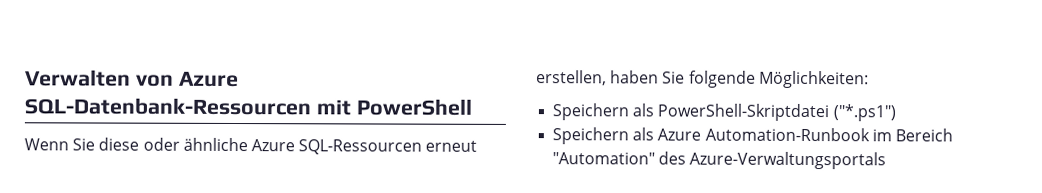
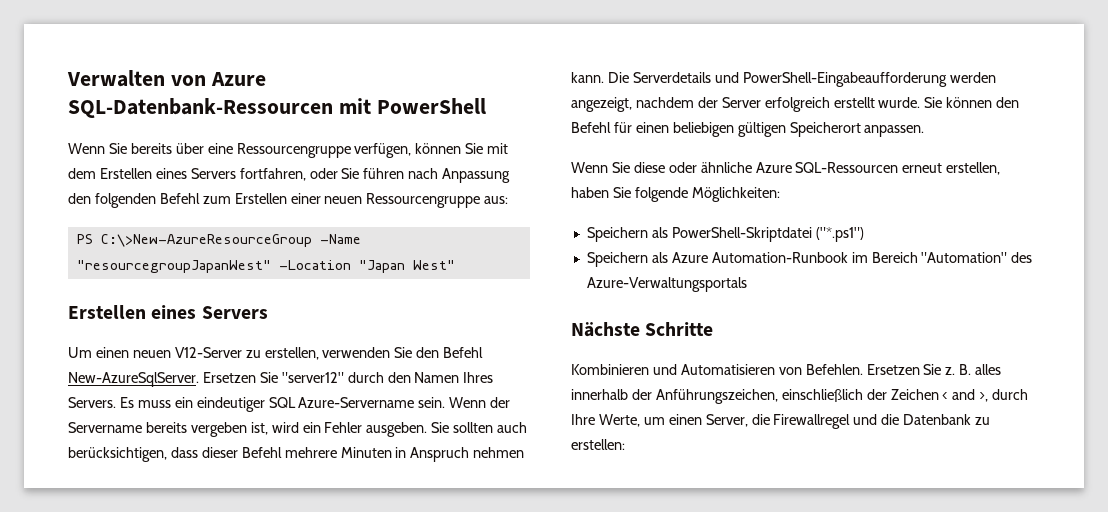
+ Wenn Sie bereits über eine Ressourcengruppe verfügen, können Sie mit dem Erstellen eines Servers fortfahren, oder Sie führen nach Anpassung den folgenden Befehl zum Erstellen einer neuen Ressourcengruppe aus:
+ PS C:\>New-AzureResourceGroup -Name "resourcegroupJapanWest" -Location "Japan West"
+ Erstellen eines Servers
+ Um einen neuen V12-Server zu erstellen, verwenden Sie den Befehl New-AzureSqlServer. Ersetzen Sie "server12" durch den Namen Ihres Servers. Es muss ein eindeutiger SQL Azure-Servername sein. Wenn der Servername bereits vergeben ist, wird ein Fehler ausgeben. Sie sollten auch berücksichtigen, dass dieser Befehl mehrere Minuten in Anspruch nehmen kann. Die Serverdetails und PowerShell-Eingabeaufforderung werden angezeigt, nachdem der Server erfolgreich erstellt wurde. Sie können den Befehl für einen beliebigen gültigen Speicherort anpassen.
+ Nächste Schritte
+ Kombinieren und Automatisieren von Befehlen. Ersetzen Sie z. B. alles innerhalb der Anführungszeichen, einschließlich der Zeichen < and >, durch Ihre Werte, um einen Server, die Firewallregel und die Datenbank zu erstellen:

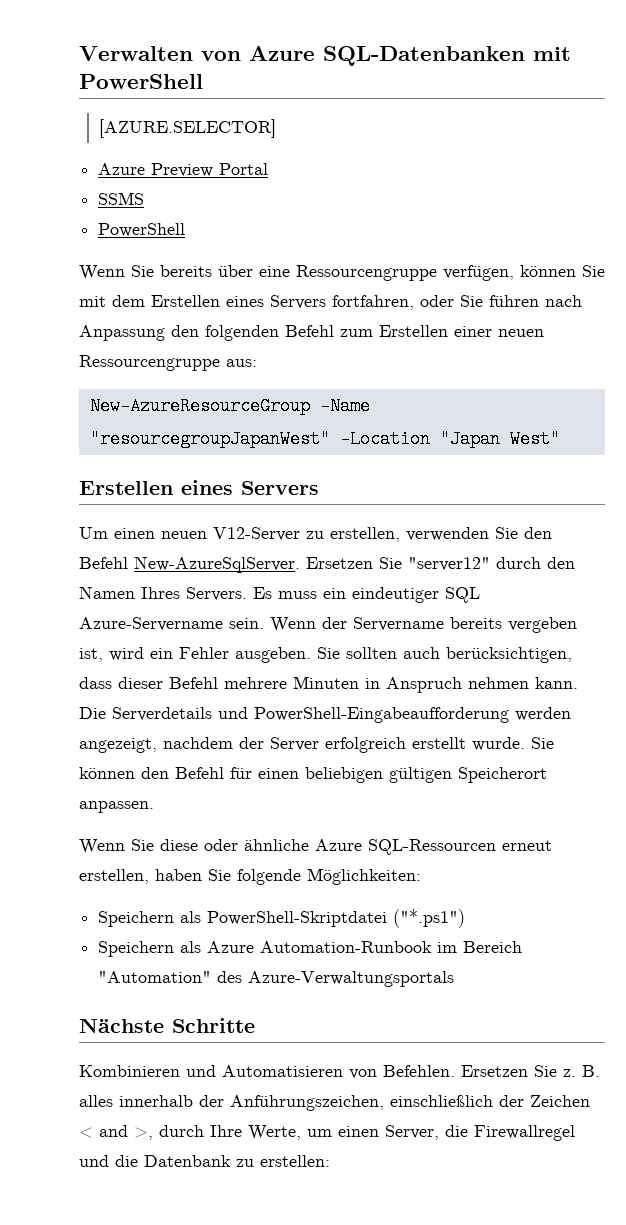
- Verwalten von Azure SQL-Datenbank-Ressourcen mit PowerShell
+ Verwalten von Azure SQL-Datenbanken mit PowerShell
+ [AZURE.SELECTOR]
+ Azure Preview Portal
+ SSMS
+ PowerShell
- PS C:\>New-AzureResourceGroup -Name "resourcegroupJapanWest" -Location "Japan West"
+ New-AzureResourceGroup -Name "resourcegroupJapanWest" -Location "Japan West"

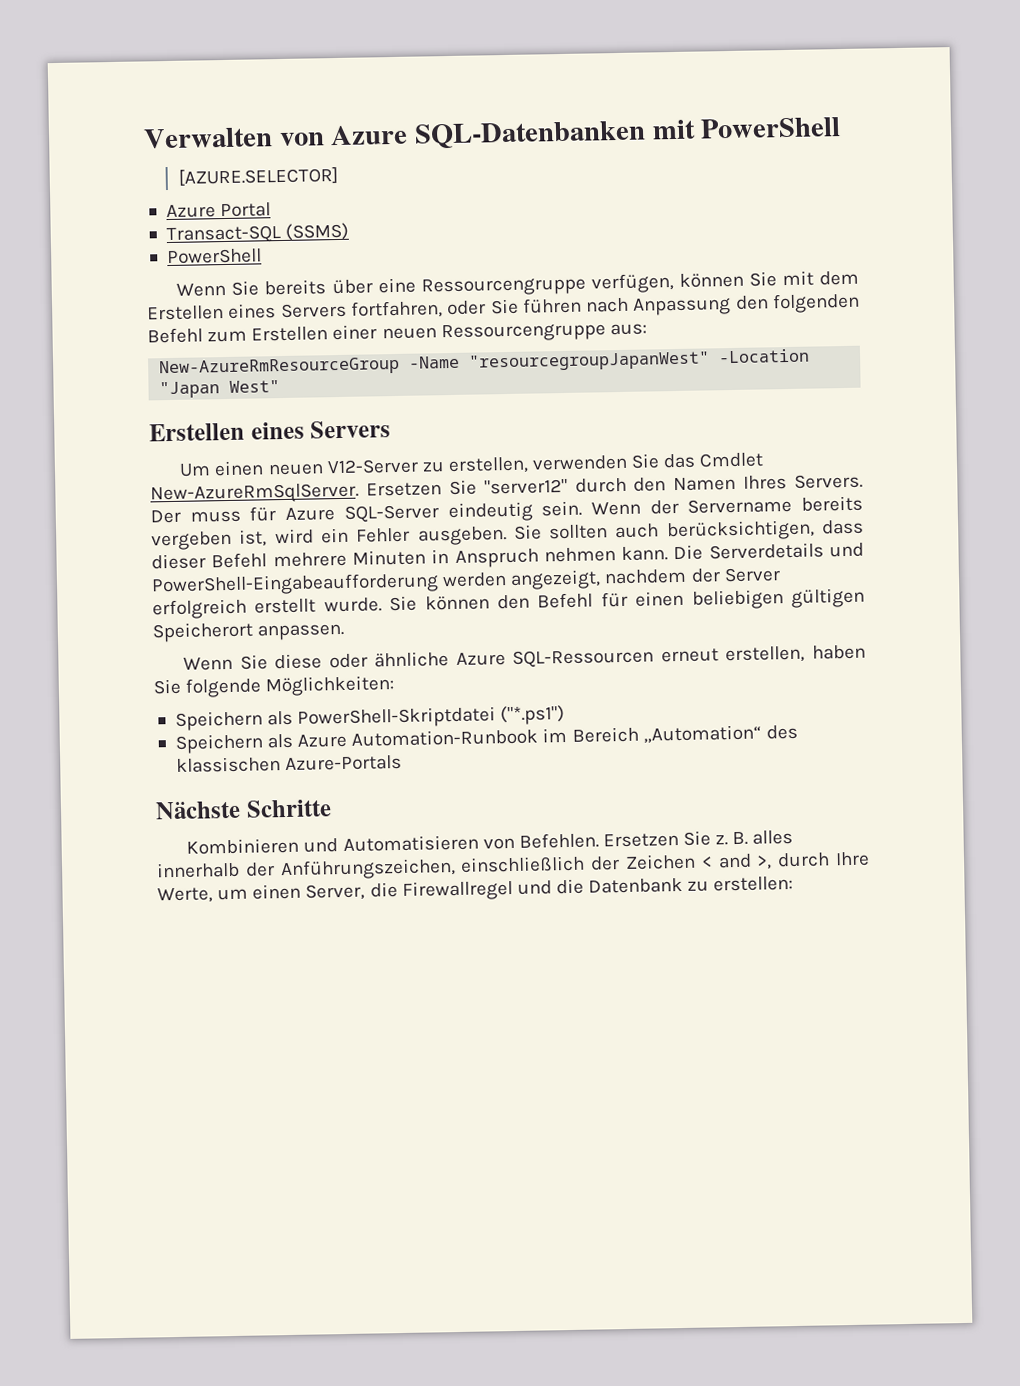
- Azure Preview Portal
+ Azure Portal
- SSMS
+ Transact-SQL (SSMS)
- New-AzureResourceGroup -Name "resourcegroupJapanWest" -Location "Japan West"
+ New-AzureRmResourceGroup -Name "resourcegroupJapanWest" -Location "Japan West"
- Um einen neuen V12-Server zu erstellen, verwenden Sie den Befehl New-AzureSqlServer.
+ Um einen neuen V12-Server zu erstellen, verwenden Sie das Cmdlet New-AzureRmSqlServer.
- Es muss ein eindeutiger SQL Azure-Servername sein.
+ Der muss für Azure SQL-Server eindeutig sein.
- Speichern als Azure Automation-Runbook im Bereich "Automation" des Azure-Verwaltungsportals
+ Speichern als Azure Automation-Runbook im Bereich „Automation“ des klassischen Azure-Portals

